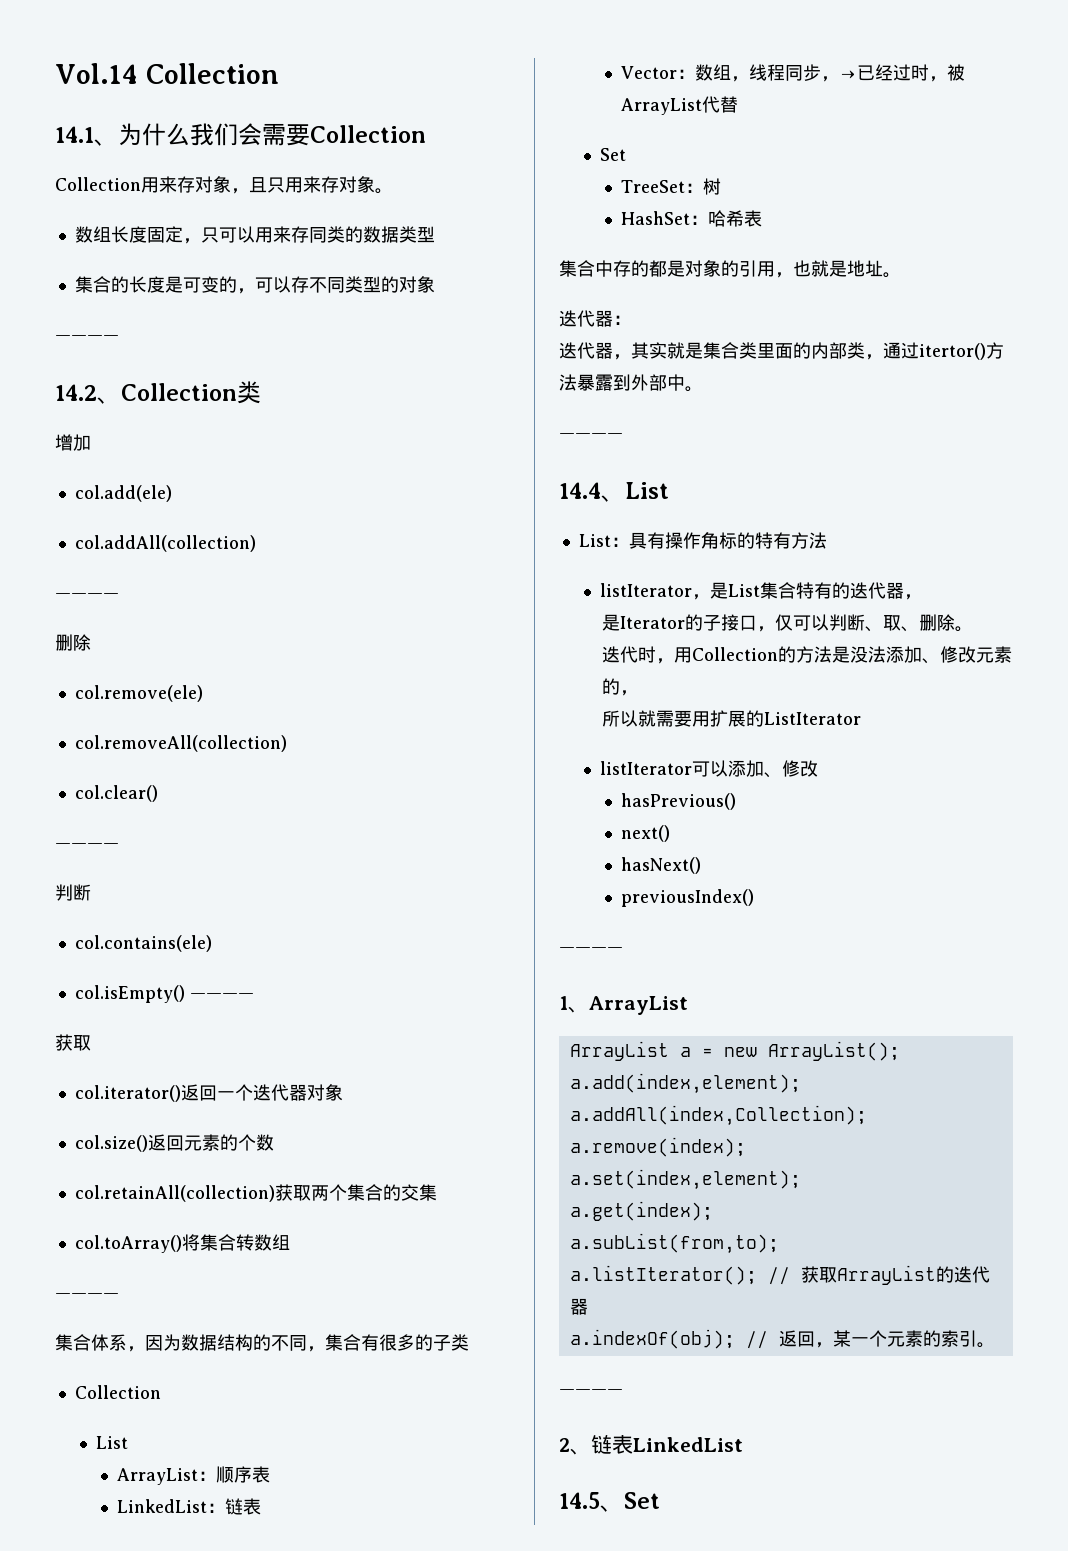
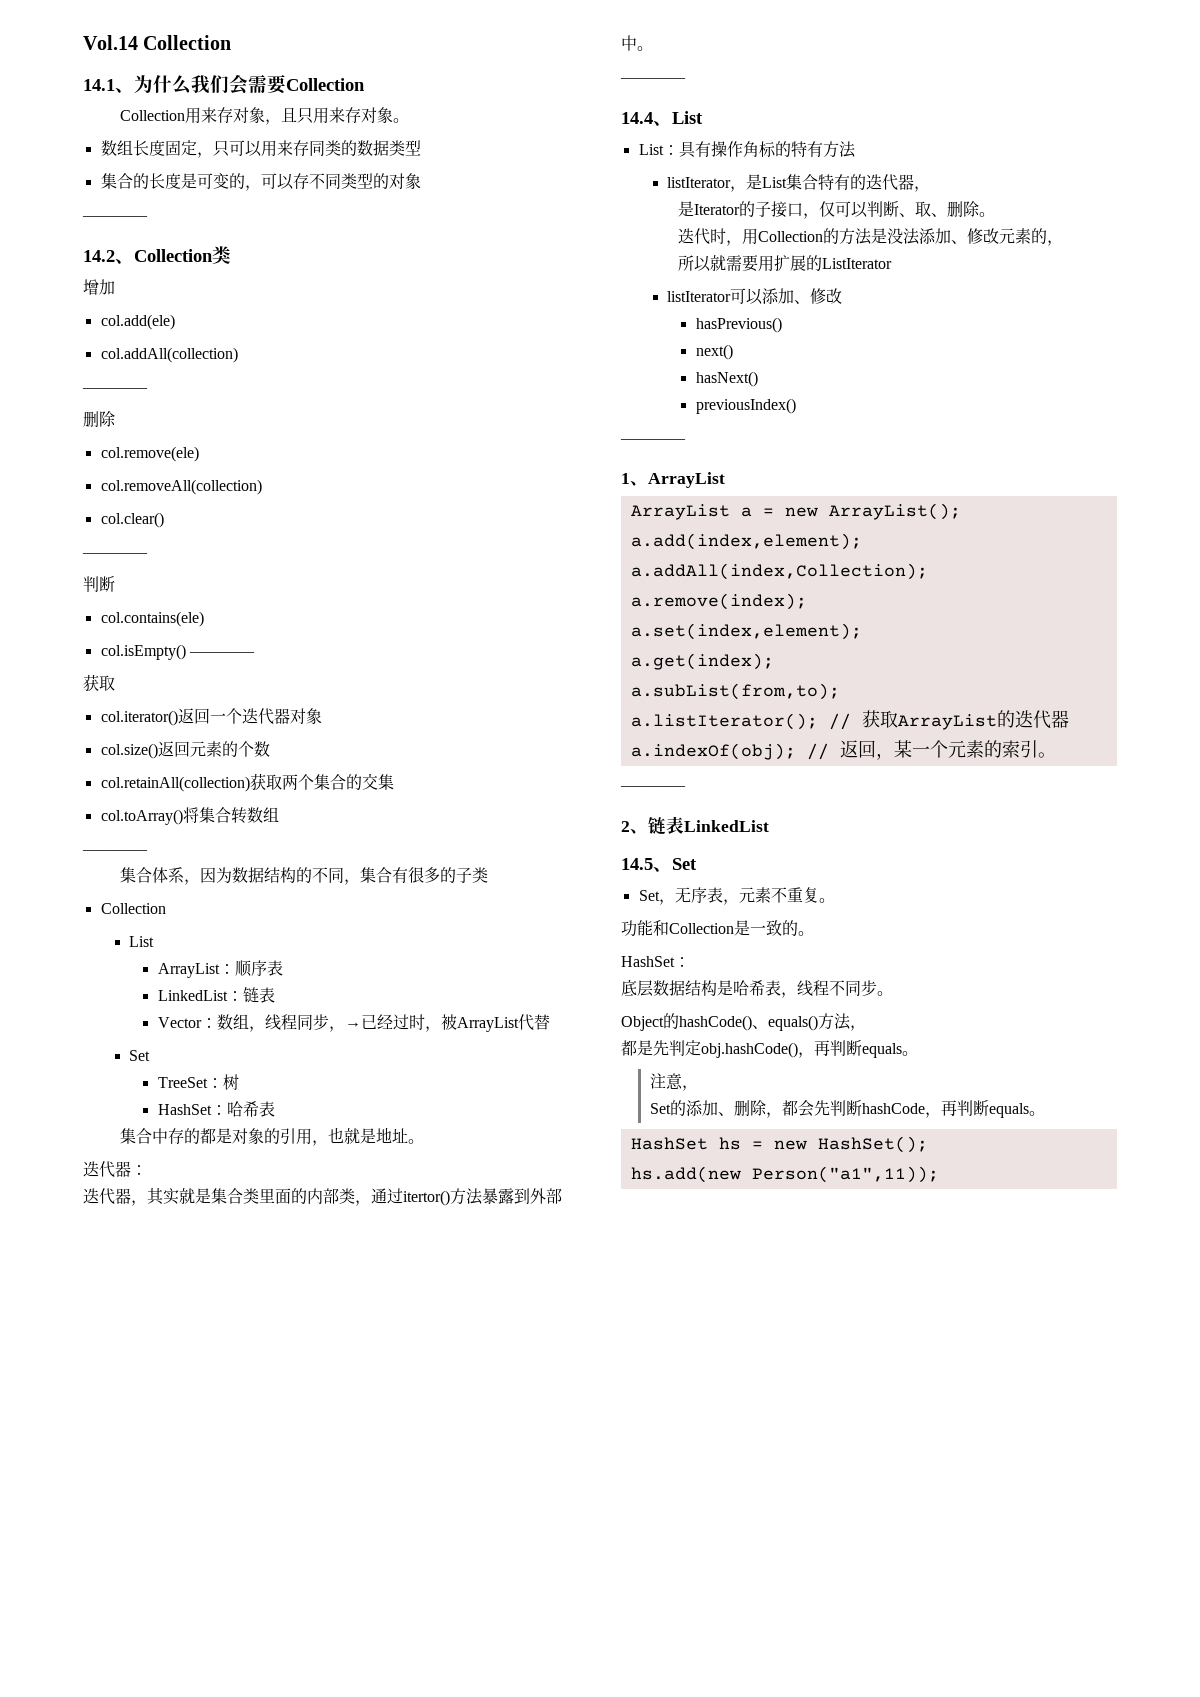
+ Set，无序表，元素不重复。
+ 功能和Collection是一致的。
+ HashSet：
+ 底层数据结构是哈希表，线程不同步。
+ Object的hashCode()、equals()方法，
+ 都是先判定obj.hashCode()，再判断equals。
+ 注意，
+ Set的添加、删除，都会先判断hashCode，再判断equals。
+ HashSet hs = new HashSet();
+ hs.add(new Person("a1",11));

